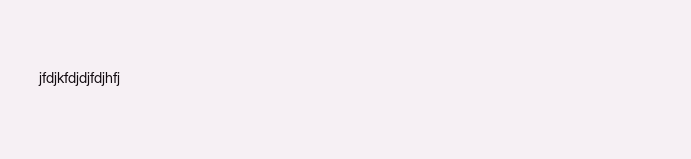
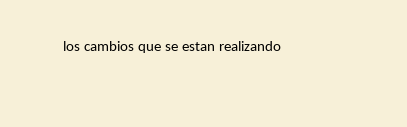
- jfdjkfdjdjfdjhfj
+ los cambios que se estan realizando

